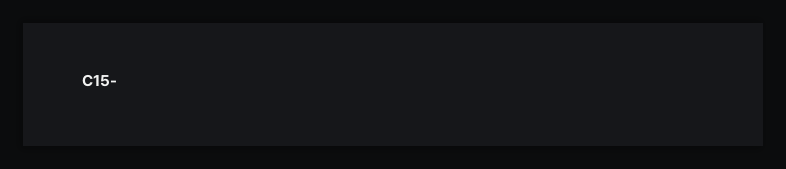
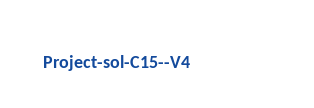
- C15-
+ Project-sol-C15--V4

